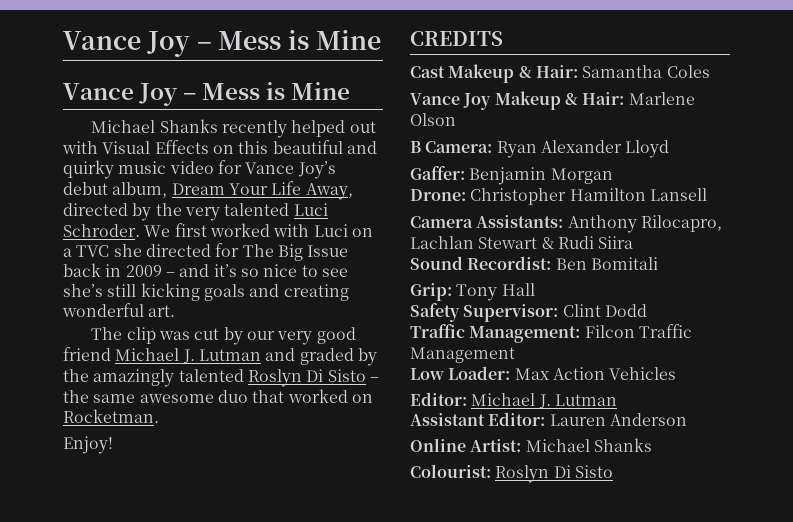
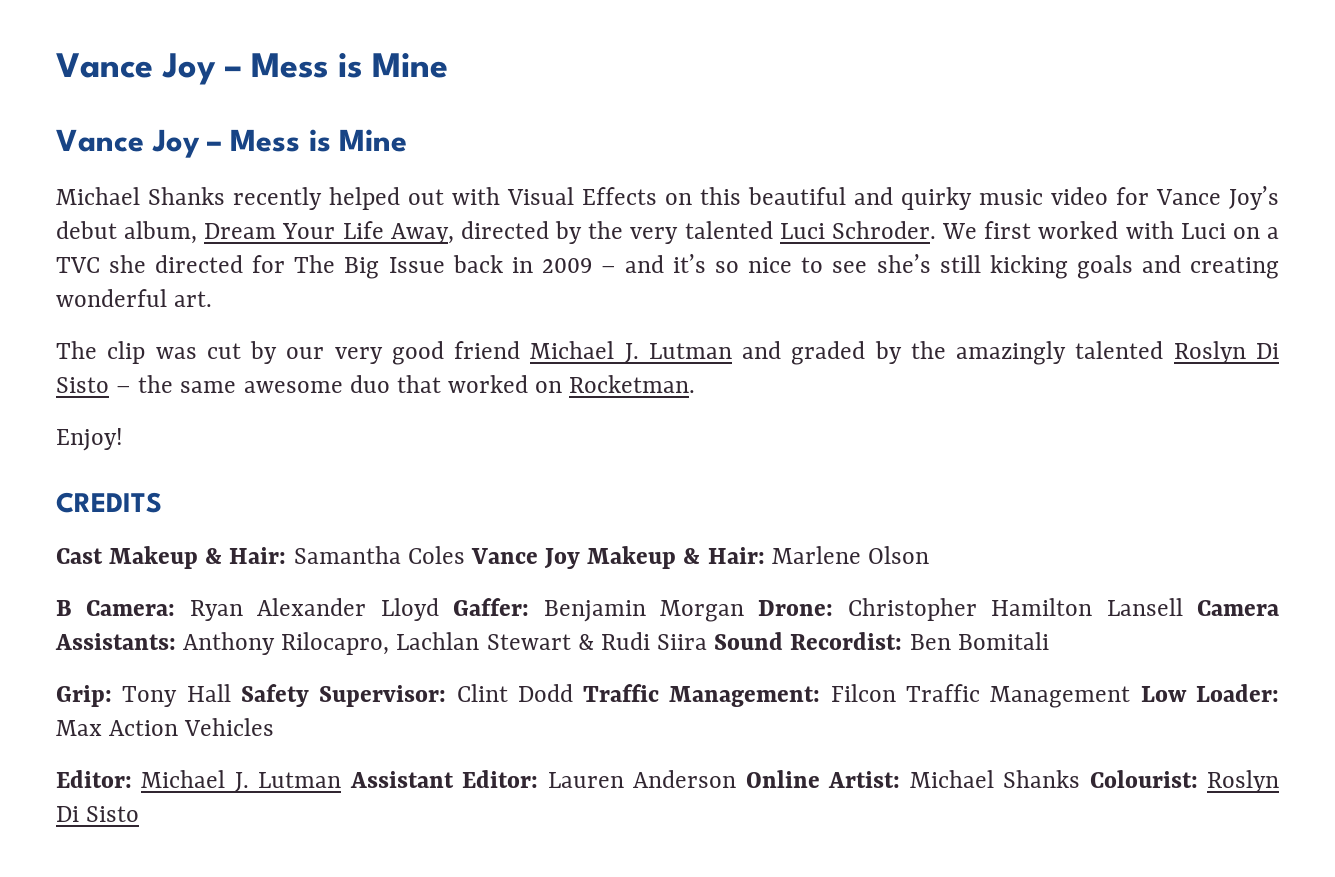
- Cast Makeup & Hair: Samantha Coles
- Vance Joy Makeup & Hair: Marlene Olson
+ Cast Makeup & Hair: Samantha Coles Vance Joy Makeup & Hair: Marlene Olson
- B Camera: Ryan Alexander Lloyd
- Gaffer: Benjamin Morgan
- Drone: Christopher Hamilton Lansell
- Camera Assistants: Anthony Rilocapro, Lachlan Stewart & Rudi Siira
- Sound Recordist: Ben Bomitali
+ B Camera: Ryan Alexander Lloyd Gaffer: Benjamin Morgan Drone: Christopher Hamilton Lansell Camera Assistants: Anthony Rilocapro, Lachlan Stewart & Rudi Siira Sound Recordist: Ben Bomitali
- Grip: Tony Hall
- Safety Supervisor: Clint Dodd
- Traffic Management: Filcon Traffic Management
- Low Loader: Max Action Vehicles
+ Grip: Tony Hall Safety Supervisor: Clint Dodd Traffic Management: Filcon Traffic Management Low Loader: Max Action Vehicles
- Editor: Michael J. Lutman
- Assistant Editor: Lauren Anderson
- Online Artist: Michael Shanks
- Colourist: Roslyn Di Sisto
+ Editor: Michael J. Lutman Assistant Editor: Lauren Anderson Online Artist: Michael Shanks Colourist: Roslyn Di Sisto

